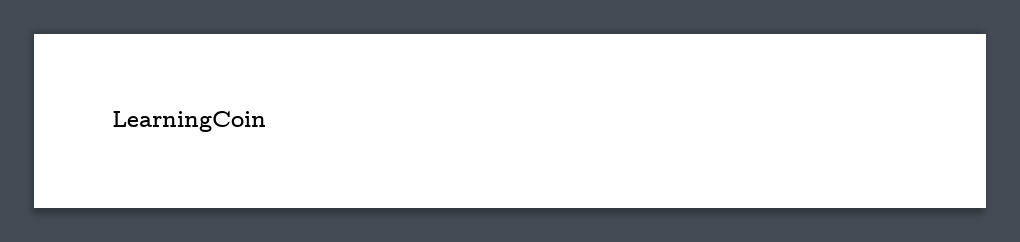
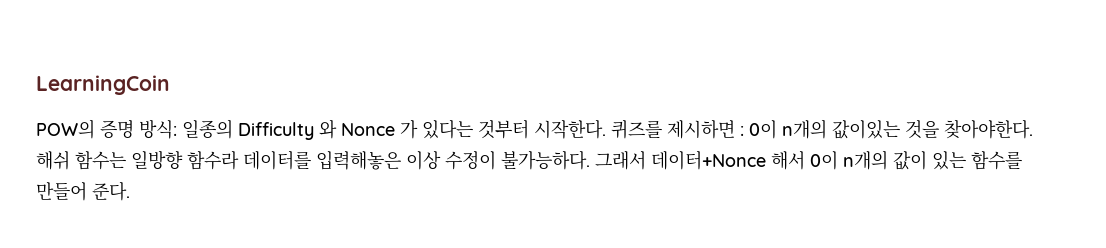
+ POW의 증명 방식: 일종의 Difficulty 와 Nonce 가 있다는 것부터 시작한다. 퀴즈를 제시하면 : 0이 n개의 값이있는 것을 찾아야한다. 해쉬 함수는 일방향 함수라 데이터를 입력해놓은 이상 수정이 불가능하다. 그래서 데이터+Nonce 해서 0이 n개의 값이 있는 함수를 만들어 준다.

